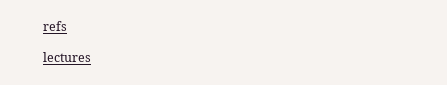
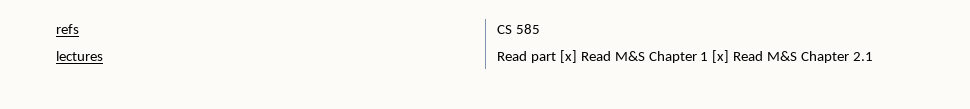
+ CS 585
+ Read part [x] Read M&S Chapter 1 [x] Read M&S Chapter 2.1

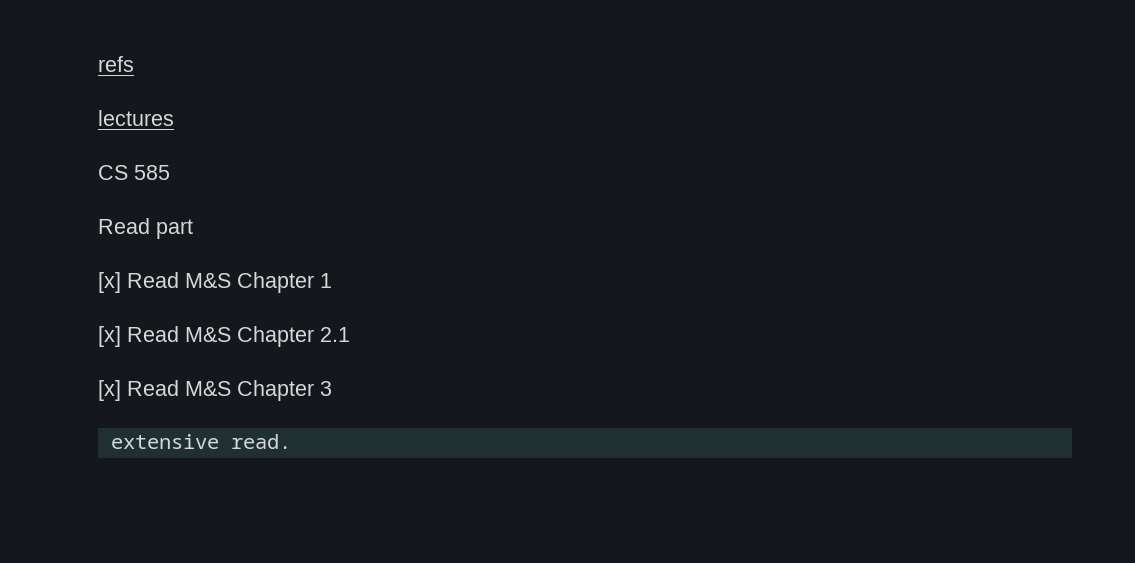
- Read part [x] Read M&S Chapter 1 [x] Read M&S Chapter 2.1
+ Read part
+ [x] Read M&S Chapter 1
+ [x] Read M&S Chapter 2.1
+ [x] Read M&S Chapter 3
+ extensive read.

